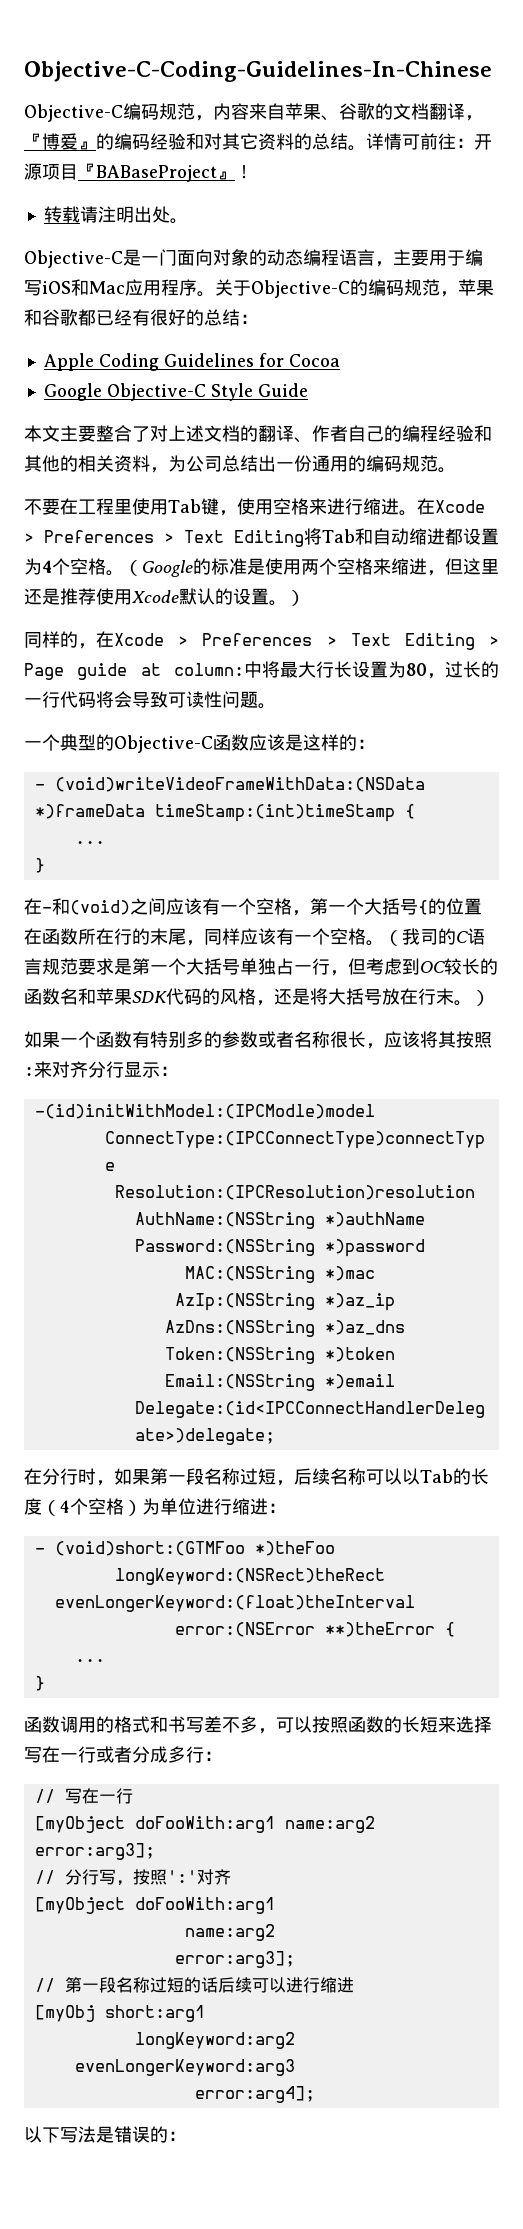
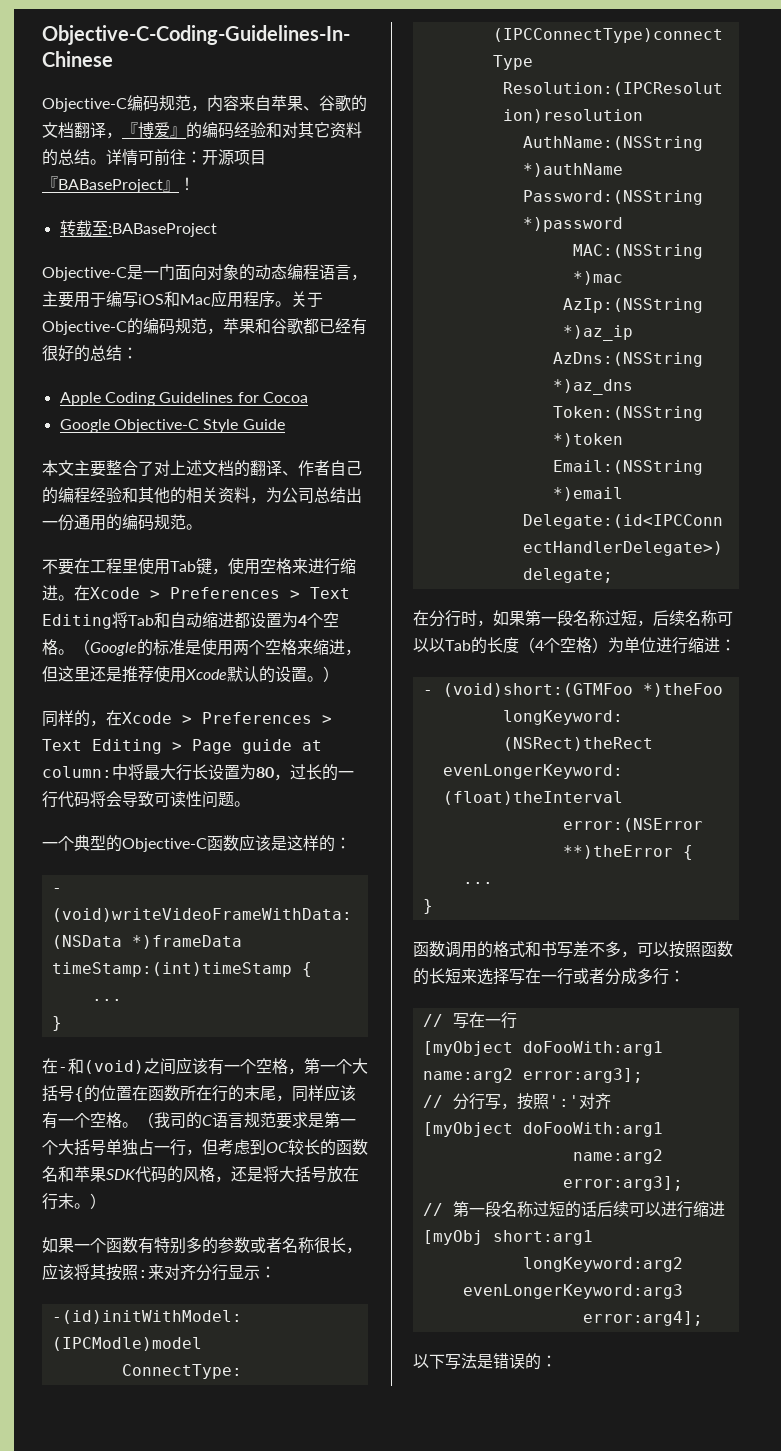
- 转载请注明出处。
+ 转载至:BABaseProject

